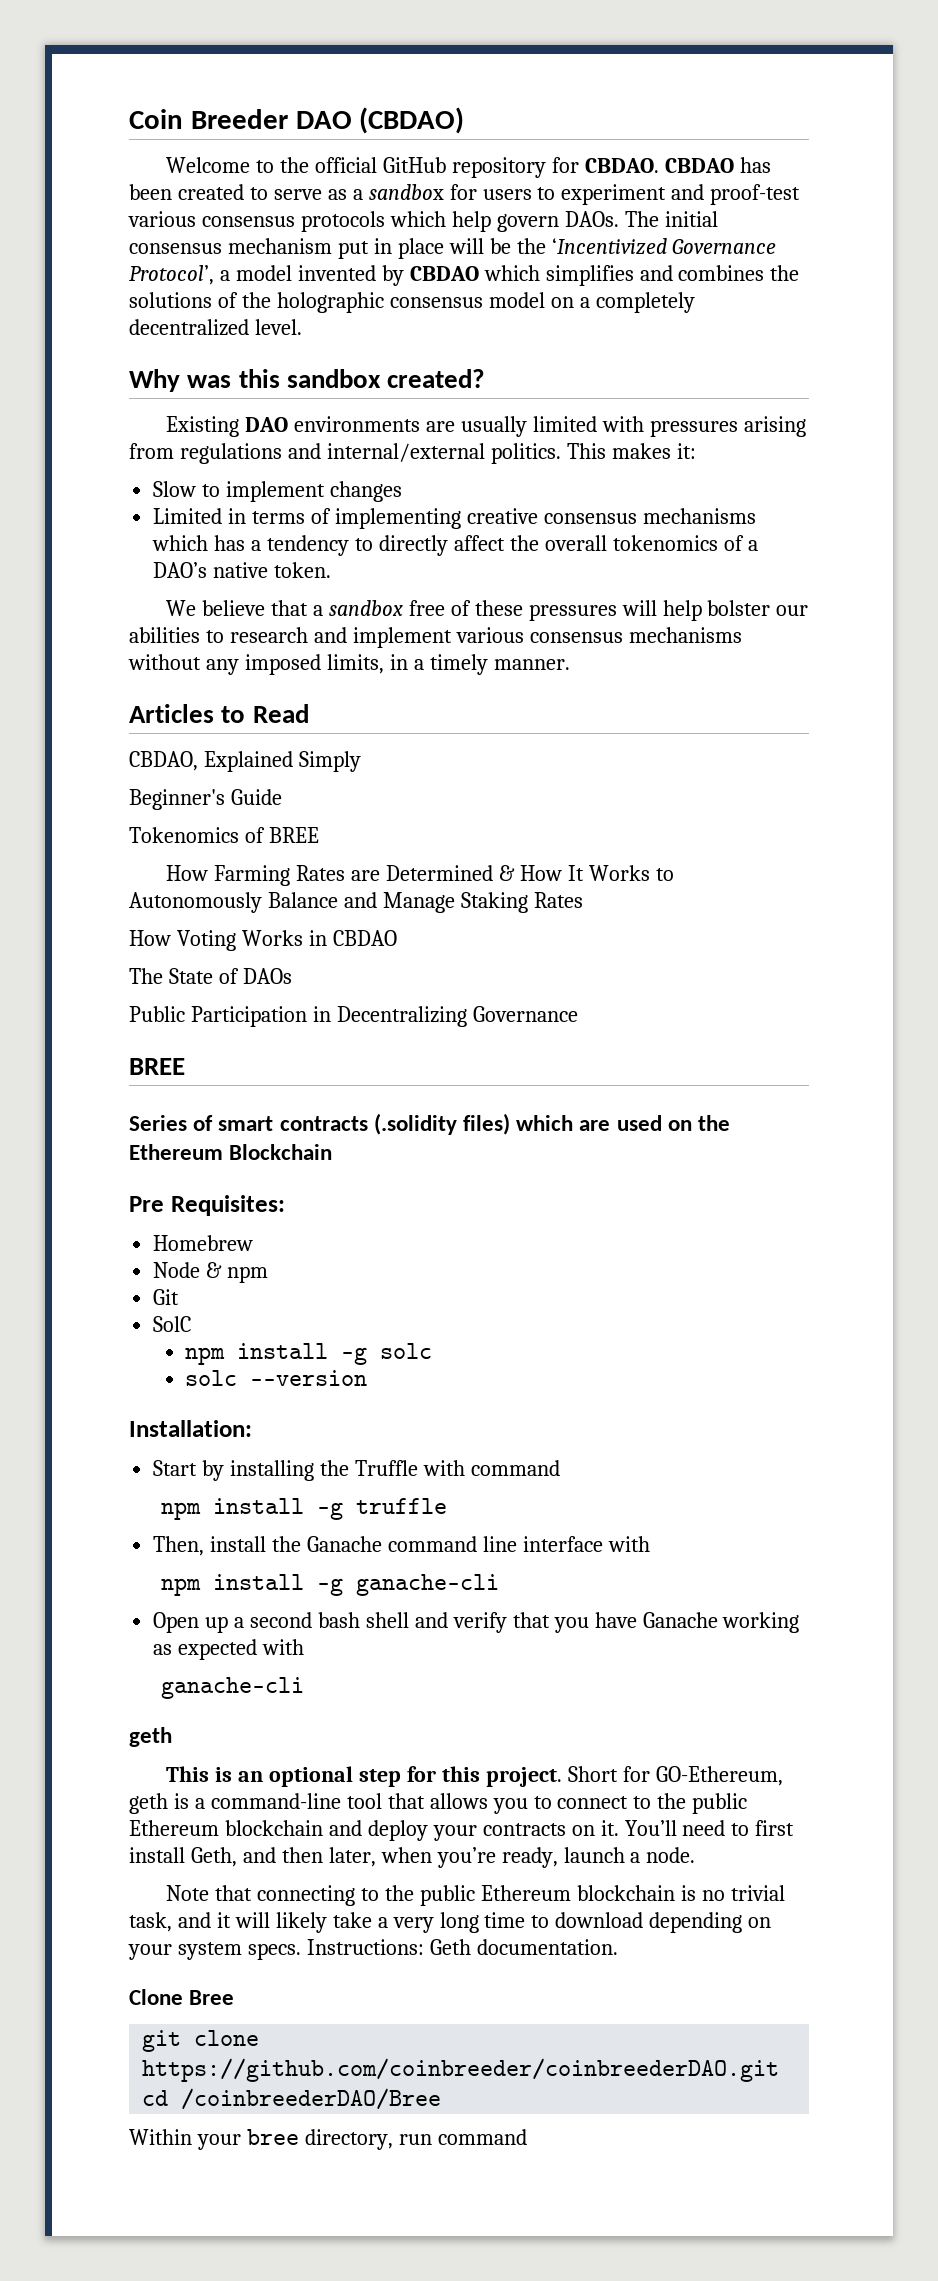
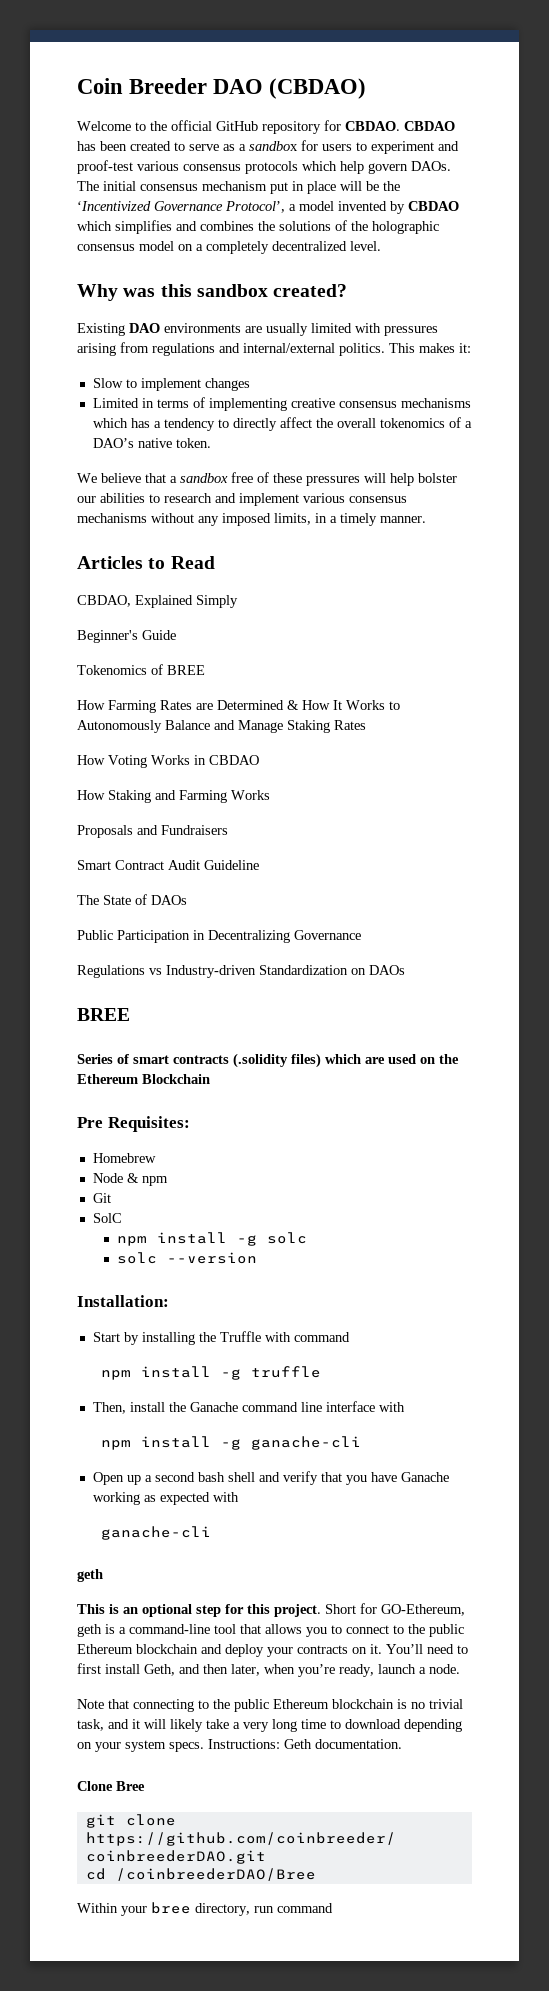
+ How Staking and Farming Works
+ Proposals and Fundraisers
+ Smart Contract Audit Guideline
+ Regulations vs Industry-driven Standardization on DAOs

